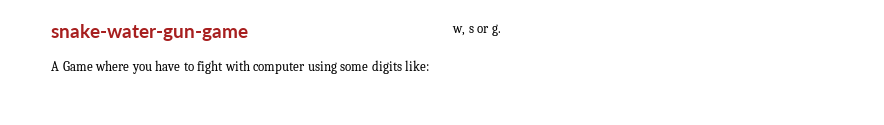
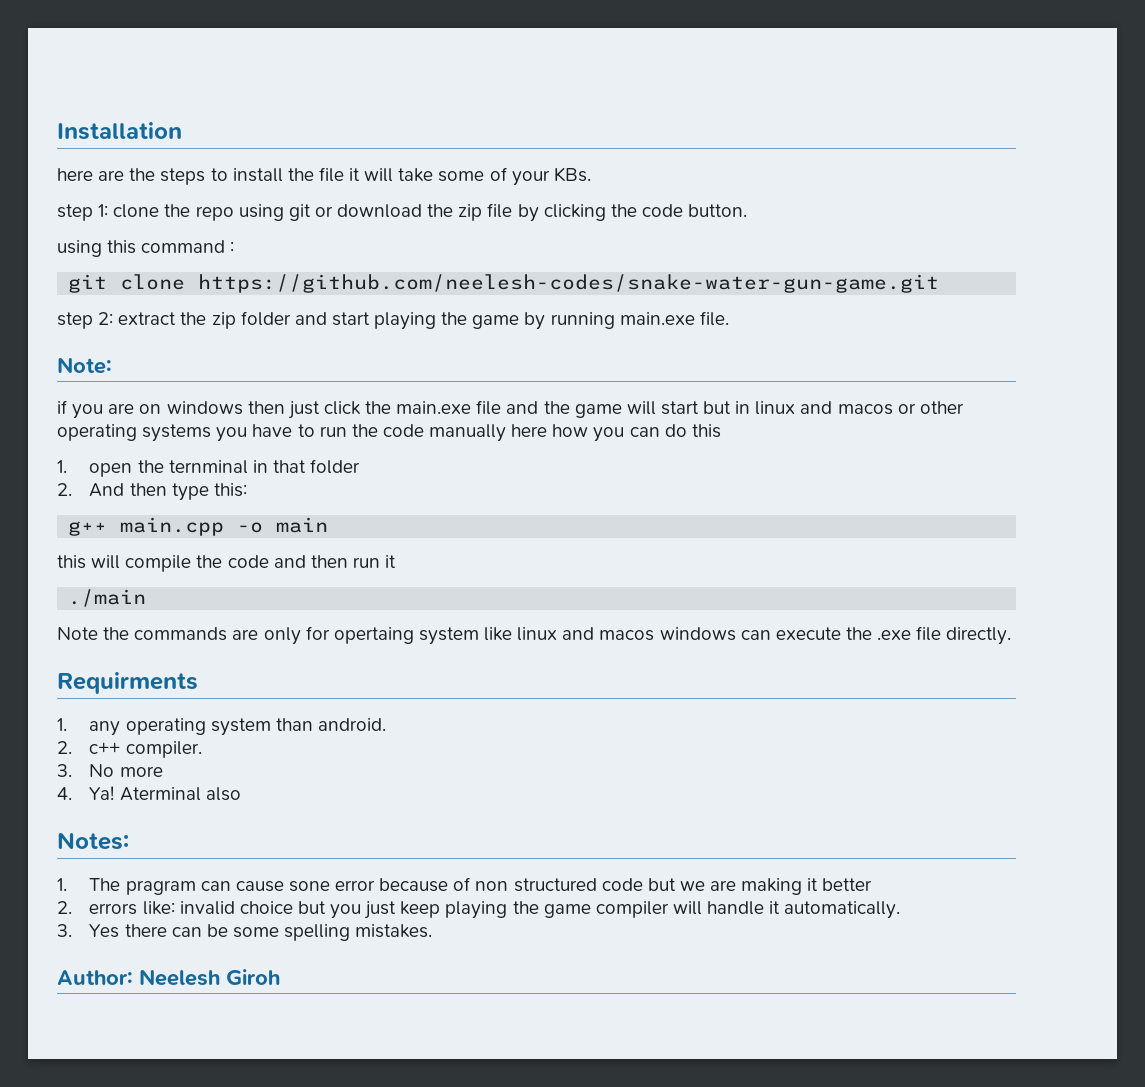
- snake-water-gun-game
- A Game where you have to fight with computer using some digits like: w, s or g.
+ Installation
+ here are the steps to install the file it will take some of your KBs.
+ step 1: clone the repo using git or download the zip file by clicking the code button.
+ using this command :
+ git clone https://github.com/neelesh-codes/snake-water-gun-game.git
+ step 2: extract the zip folder and start playing the game by running main.exe file.
+ Note:
+ if you are on windows then just click the main.exe file and the game will start but in linux and macos or other operating systems you have to run the code manually here how you can do this
+ 1. open the ternminal in that folder
+ 2. And then type this:
+ g++ main.cpp -o main
+ this will compile the code and then run it
+ ./main
+ Note the commands are only for opertaing system like linux and macos windows can execute the .exe file directly.
+ Requirments
+ 1. any operating system than android.
+ 2. c++ compiler.
+ 3. No more
+ 4. Ya! Aterminal also
+ Notes:
+ 1. The pragram can cause sone error because of non structured code but we are making it better
+ 2. errors like: invalid choice but you just keep playing the game compiler will handle it automatically.
+ 3. Yes there can be some spelling mistakes.
+ Author: Neelesh Giroh

